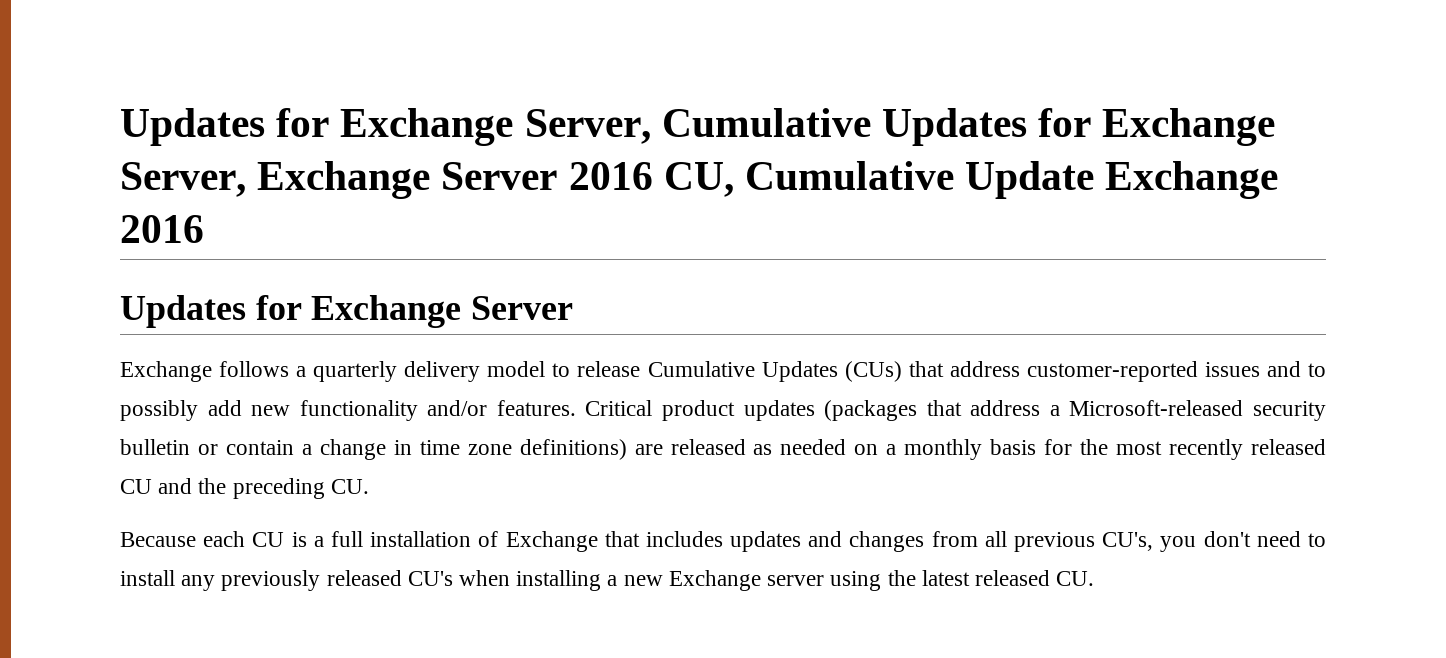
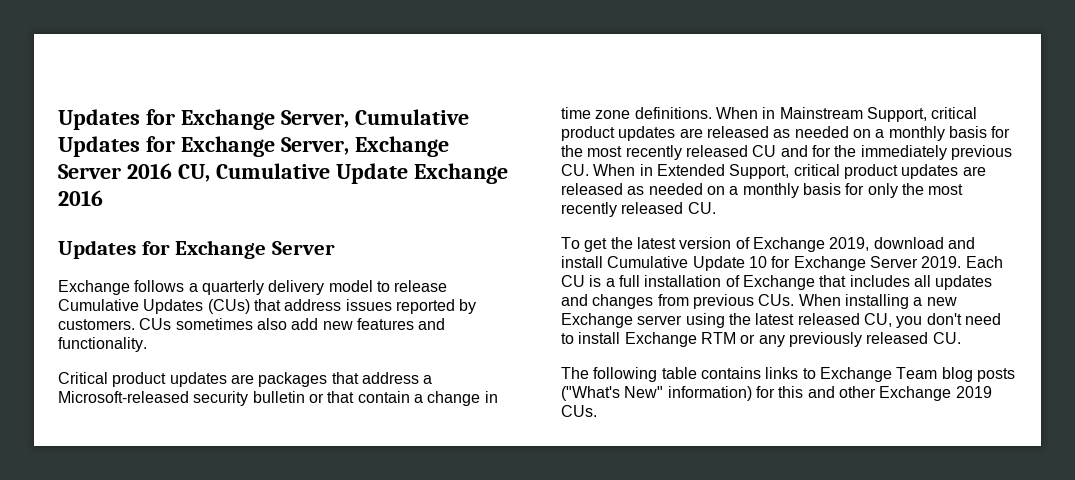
- Exchange follows a quarterly delivery model to release Cumulative Updates (CUs) that address customer-reported issues and to possibly add new functionality and/or features. Critical product updates (packages that address a Microsoft-released security bulletin or contain a change in time zone definitions) are released as needed on a monthly basis for the most recently released CU and the preceding CU.
- Because each CU is a full installation of Exchange that includes updates and changes from all previous CU's, you don't need to install any previously released CU's when installing a new Exchange server using the latest released CU.
+ Exchange follows a quarterly delivery model to release Cumulative Updates (CUs) that address issues reported by customers. CUs sometimes also add new features and functionality.
+ Critical product updates are packages that address a Microsoft-released security bulletin or that contain a change in time zone definitions. When in Mainstream Support, critical product updates are released as needed on a monthly basis for the most recently released CU and for the immediately previous CU. When in Extended Support, critical product updates are released as needed on a monthly basis for only the most recently released CU.
+ To get the latest version of Exchange 2019, download and install Cumulative Update 10 for Exchange Server 2019. Each CU is a full installation of Exchange that includes all updates and changes from previous CUs. When installing a new Exchange server using the latest released CU, you don't need to install Exchange RTM or any previously released CU.
+ The following table contains links to Exchange Team blog posts ("What's New" information) for this and other Exchange 2019 CUs.

